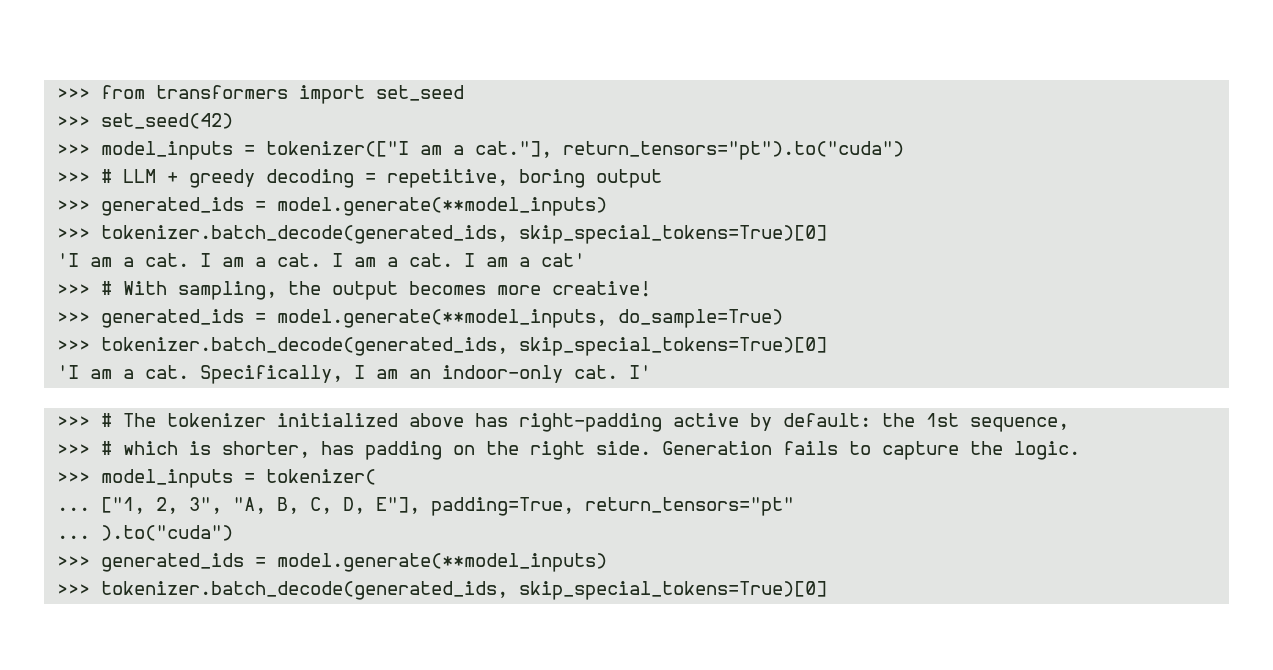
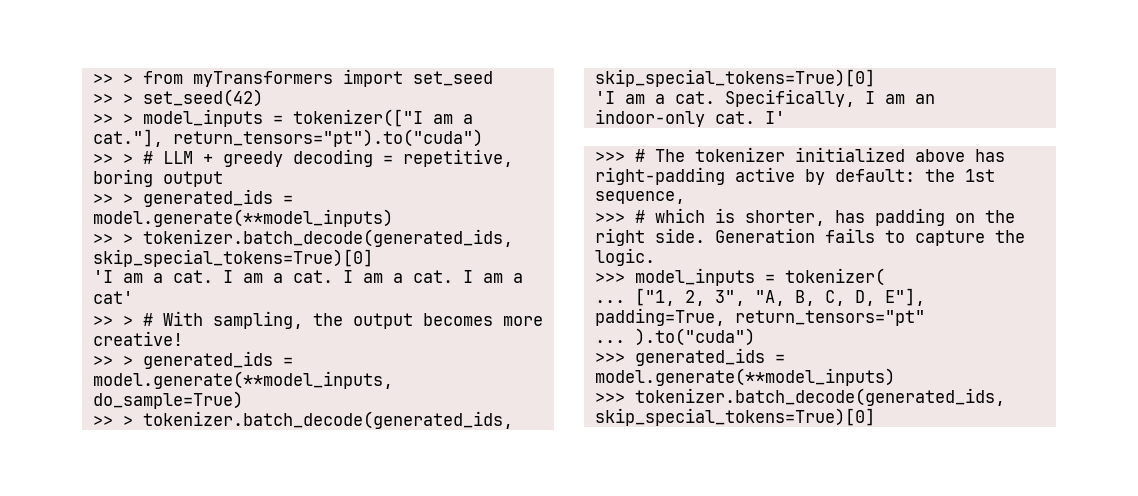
- >>> from transformers import set_seed
+ >> > from myTransformers import set_seed
- >>> set_seed(42)
+ >> > set_seed(42)
- >>> model_inputs = tokenizer(["I am a cat."], return_tensors="pt").to("cuda")
+ >> > model_inputs = tokenizer(["I am a cat."], return_tensors="pt").to("cuda")
- >>> # LLM + greedy decoding = repetitive, boring output
- >>> generated_ids = model.generate(**model_inputs)
- >>> tokenizer.batch_decode(generated_ids, skip_special_tokens=True)[0]
+ >> > # LLM + greedy decoding = repetitive, boring output
+ >> > generated_ids = model.generate(**model_inputs)
+ >> > tokenizer.batch_decode(generated_ids, skip_special_tokens=True)[0]
- >>> # With sampling, the output becomes more creative!
+ >> > # With sampling, the output becomes more creative!
- >>> generated_ids = model.generate(**model_inputs, do_sample=True)
- >>> tokenizer.batch_decode(generated_ids, skip_special_tokens=True)[0]
+ >> > generated_ids = model.generate(**model_inputs, do_sample=True)
+ >> > tokenizer.batch_decode(generated_ids, skip_special_tokens=True)[0]

